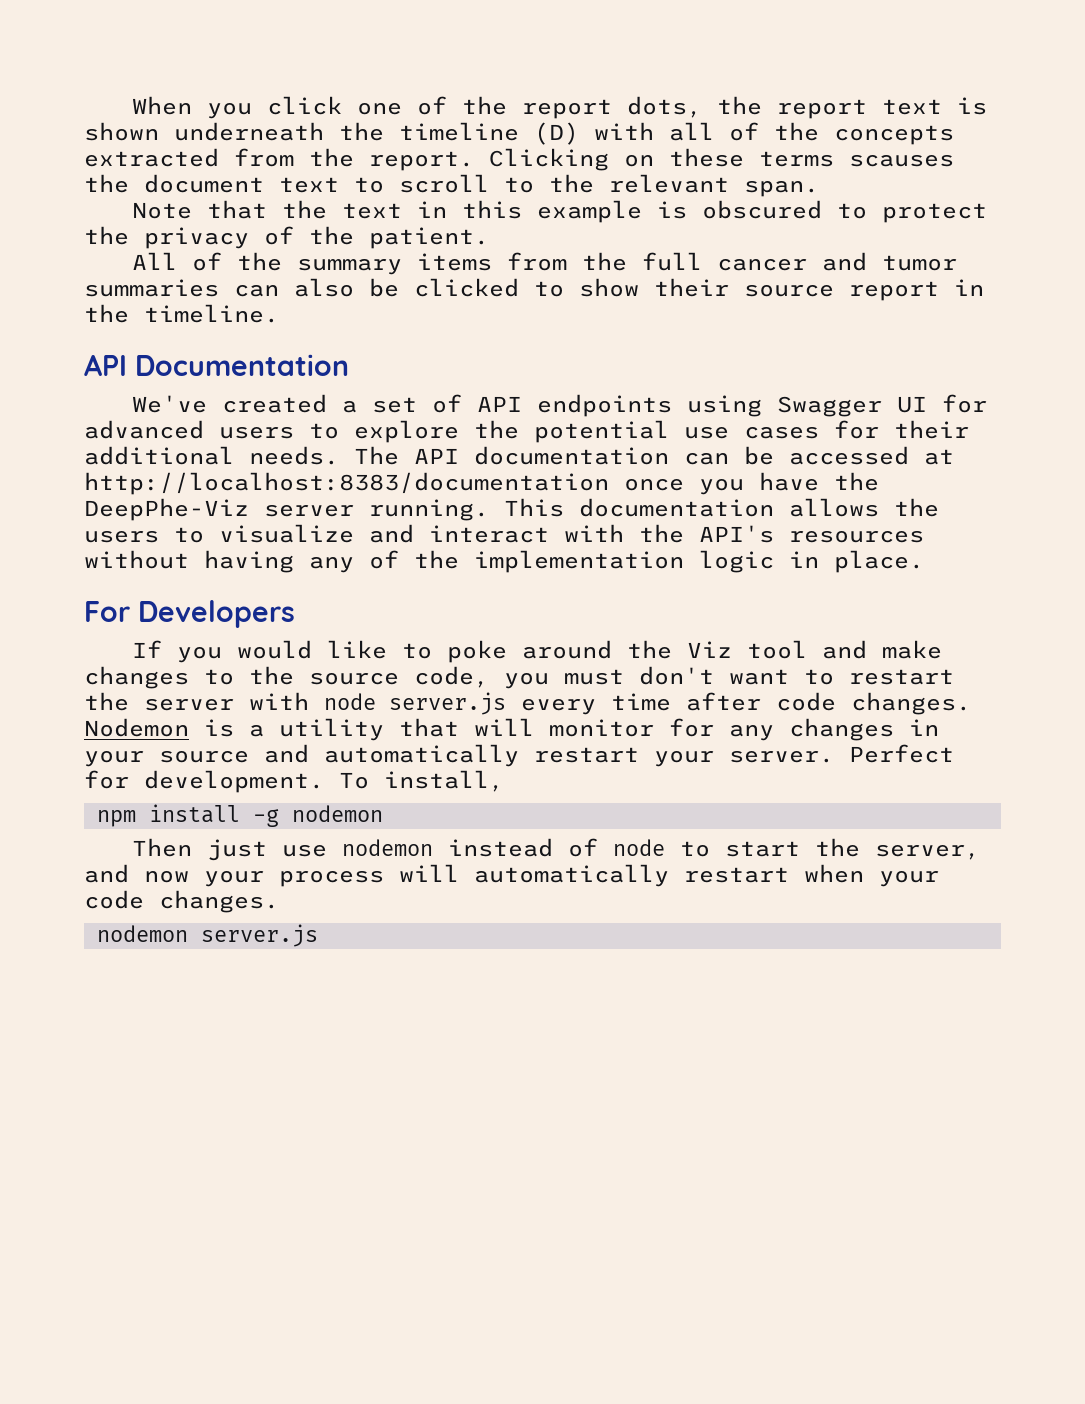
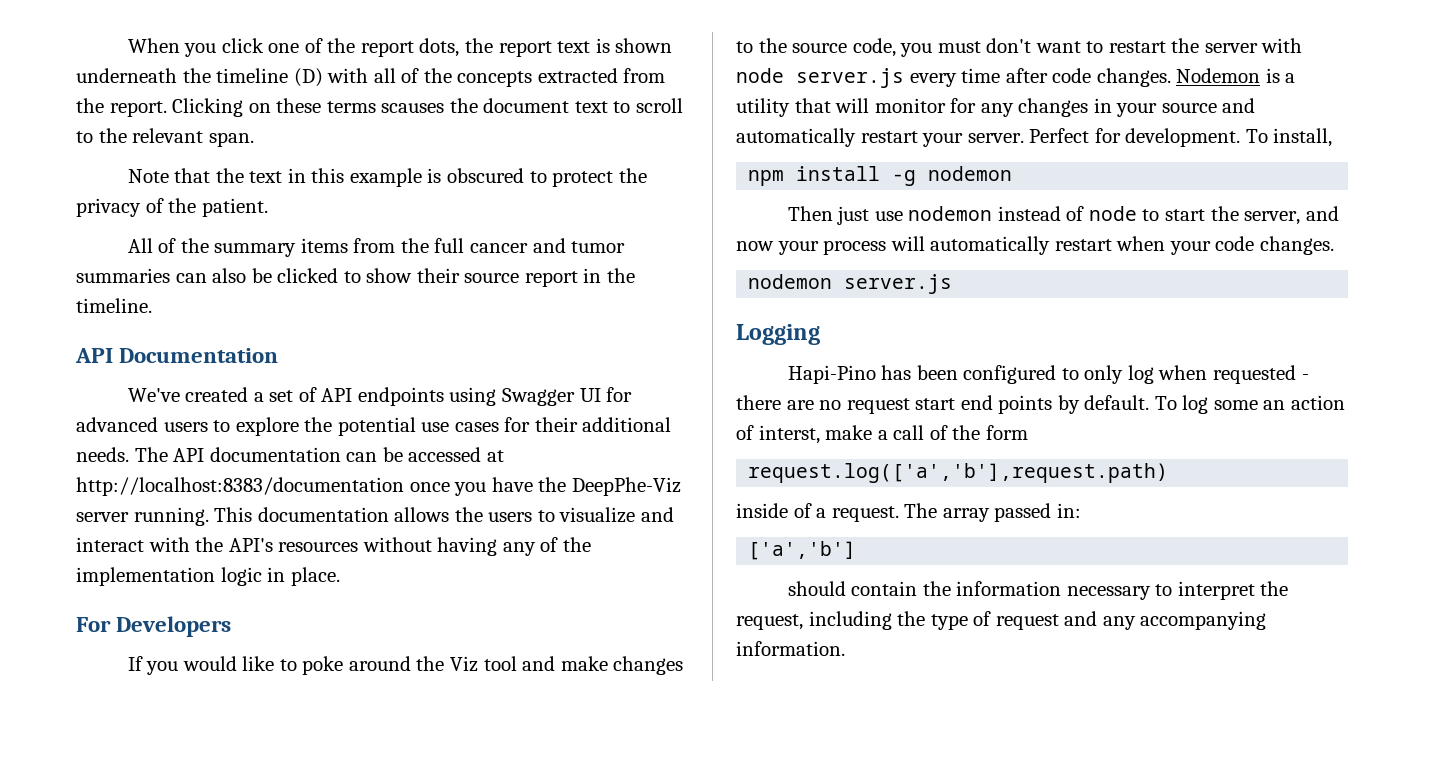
+ Logging
+ Hapi-Pino has been configured to only log when requested - there are no request start end points by default. To log some an action of interst, make a call of the form
+ request.log(['a','b'],request.path)
+ inside of a request. The array passed in:
+ ['a','b']
+ should contain the information necessary to interpret the request, including the type of request and any accompanying information.

